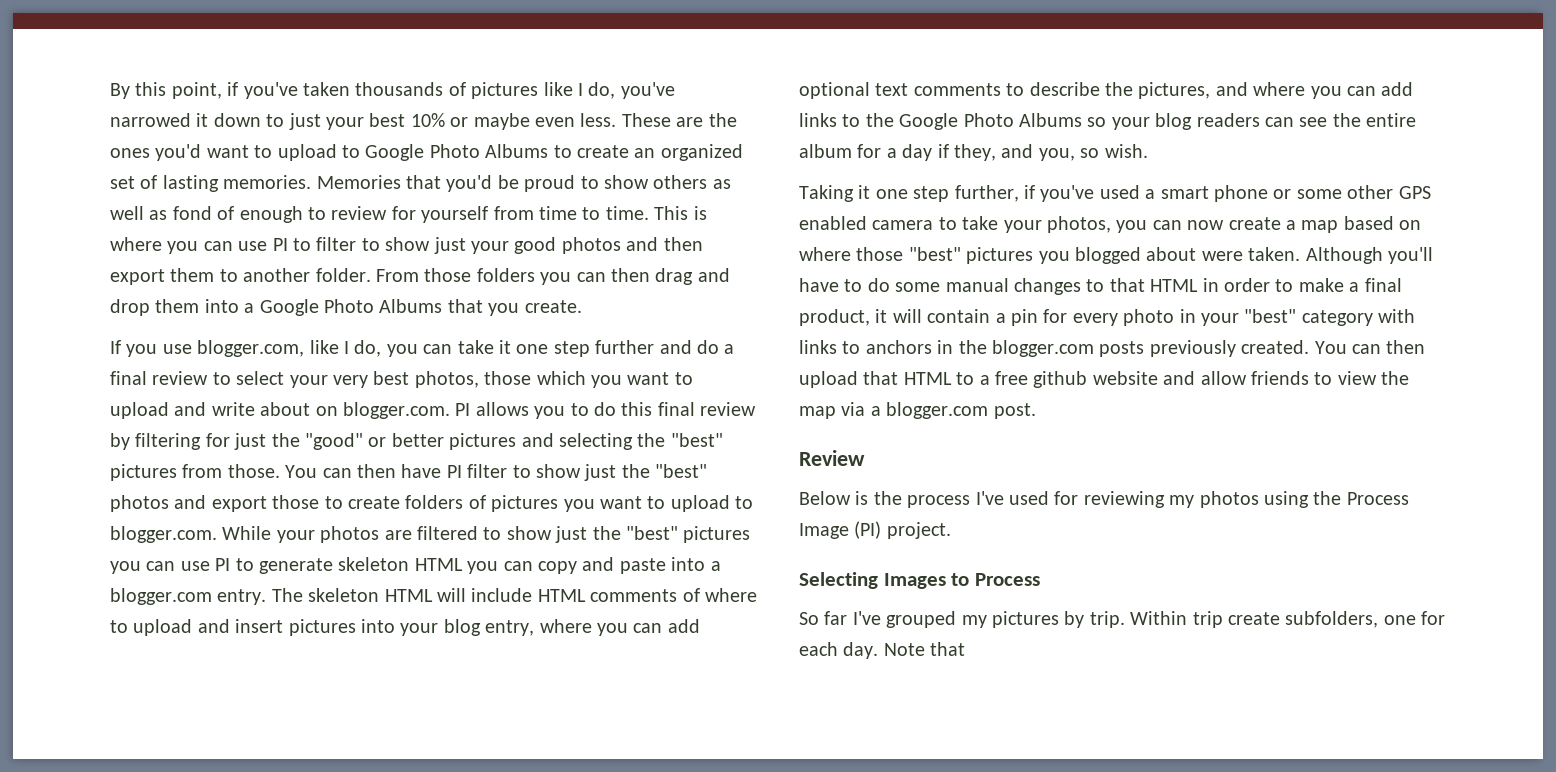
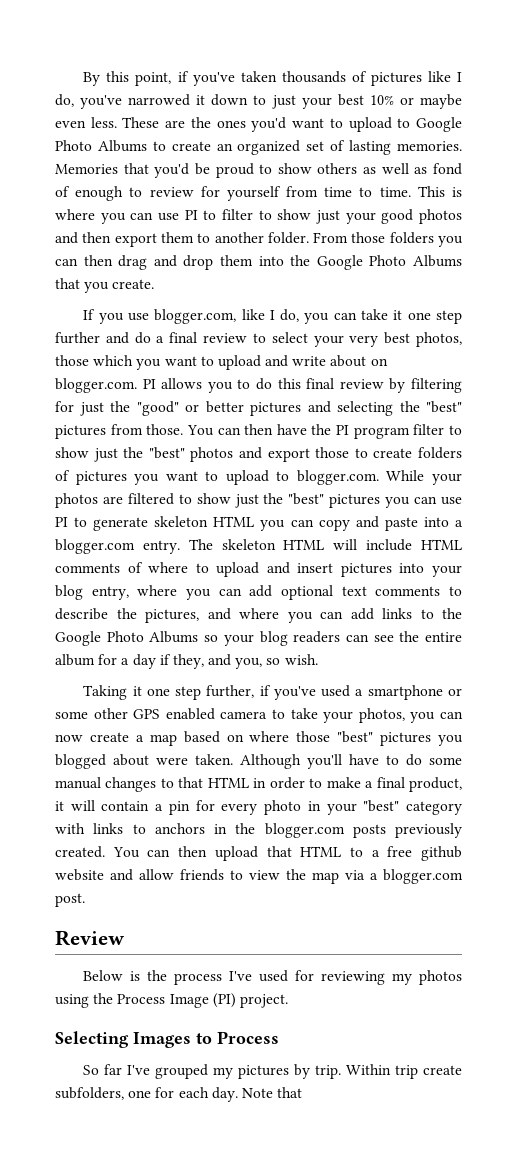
- From those folders you can then drag and drop them into a Google Photo Albums that you create.
+ From those folders you can then drag and drop them into the Google Photo Albums that you create.
- You can then have PI filter to show just the "best" photos and export those to create folders of pictures you want to upload to blogger.com. While your photos are filtered to show just the "best" pictures you can use PI to generate skeleton HTML you can copy and paste into a blogger.com entry.
+ You can then have the PI program filter to show just the "best" photos and export those to create folders of pictures you want to upload to blogger.com. While your photos are filtered to show just the "best" pictures you can use PI to generate skeleton HTML you can copy and paste into a blogger.com entry.
- Taking it one step further, if you've used a smart phone or some other GPS enabled camera to take your photos, you can now create a map based on where those "best" pictures you blogged about were taken.
+ Taking it one step further, if you've used a smartphone or some other GPS enabled camera to take your photos, you can now create a map based on where those "best" pictures you blogged about were taken.

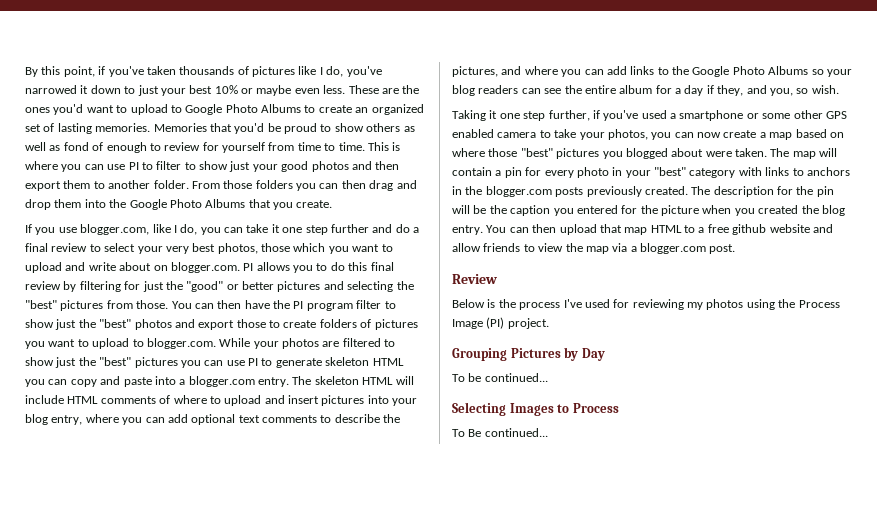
- Although you'll have to do some manual changes to that HTML in order to make a final product, it will contain a pin for every photo in your "best" category with links to anchors in the blogger.com posts previously created.
+ The map will contain a pin for every photo in your "best" category with links to anchors in the blogger.com posts previously created.
+ The description for the pin will be the caption you entered for the picture when you created the blog entry.
- You can then upload that HTML to a free github website and allow friends to view the map via a blogger.com post.
+ You can then upload that map HTML to a free github website and allow friends to view the map via a blogger.com post.
+ Grouping Pictures by Day
+ To be continued...
  Selecting Images to Process
- So far I've grouped my pictures by trip. Within trip create subfolders, one for each day. Note that
+ To Be continued...

